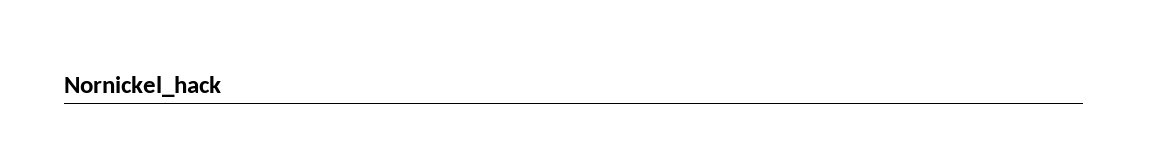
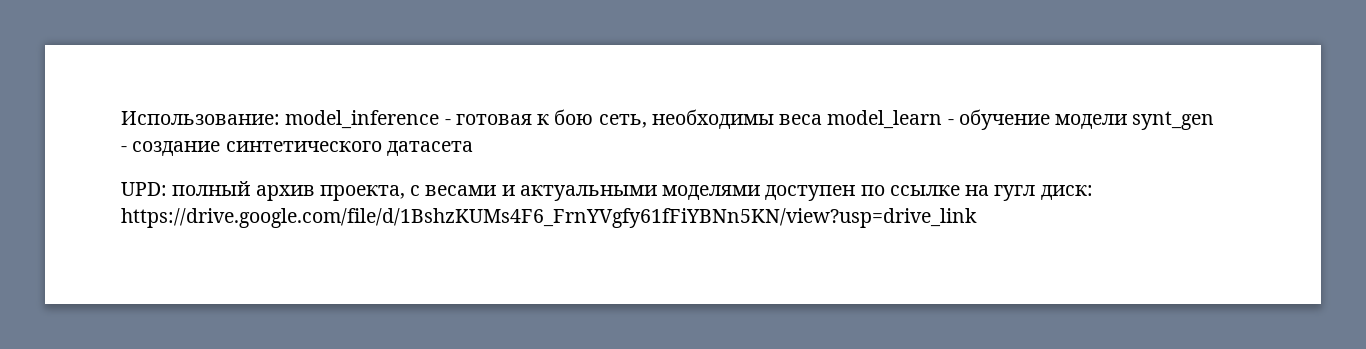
- Nornickel_hack
+ Использование: model_inference - готовая к бою сеть, необходимы веса model_learn - обучение модели synt_gen - создание синтетического датасета
+ UPD: полный архив проекта, с весами и актуальными моделями доступен по ссылке на гугл диск: https://drive.google.com/file/d/1BshzKUMs4F6_FrnYVgfy61fFiYBNn5KN/view?usp=drive_link

